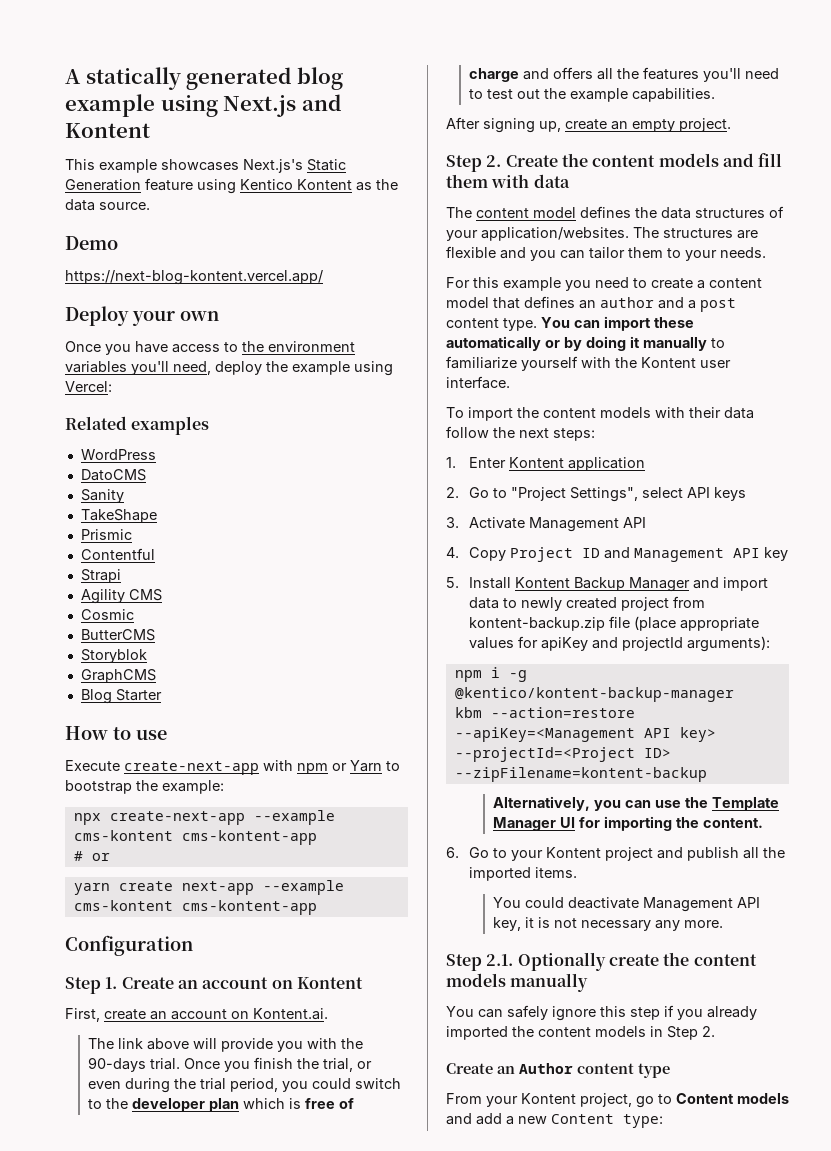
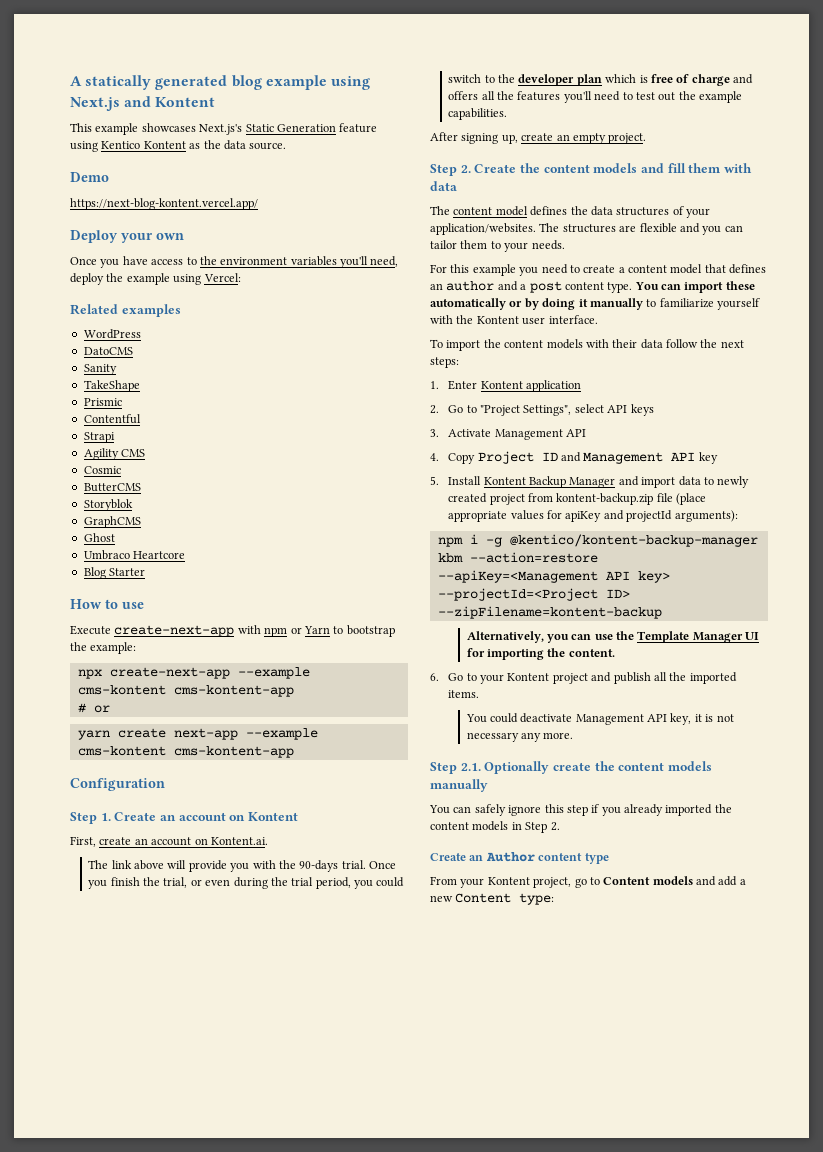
+ Ghost
+ Umbraco Heartcore

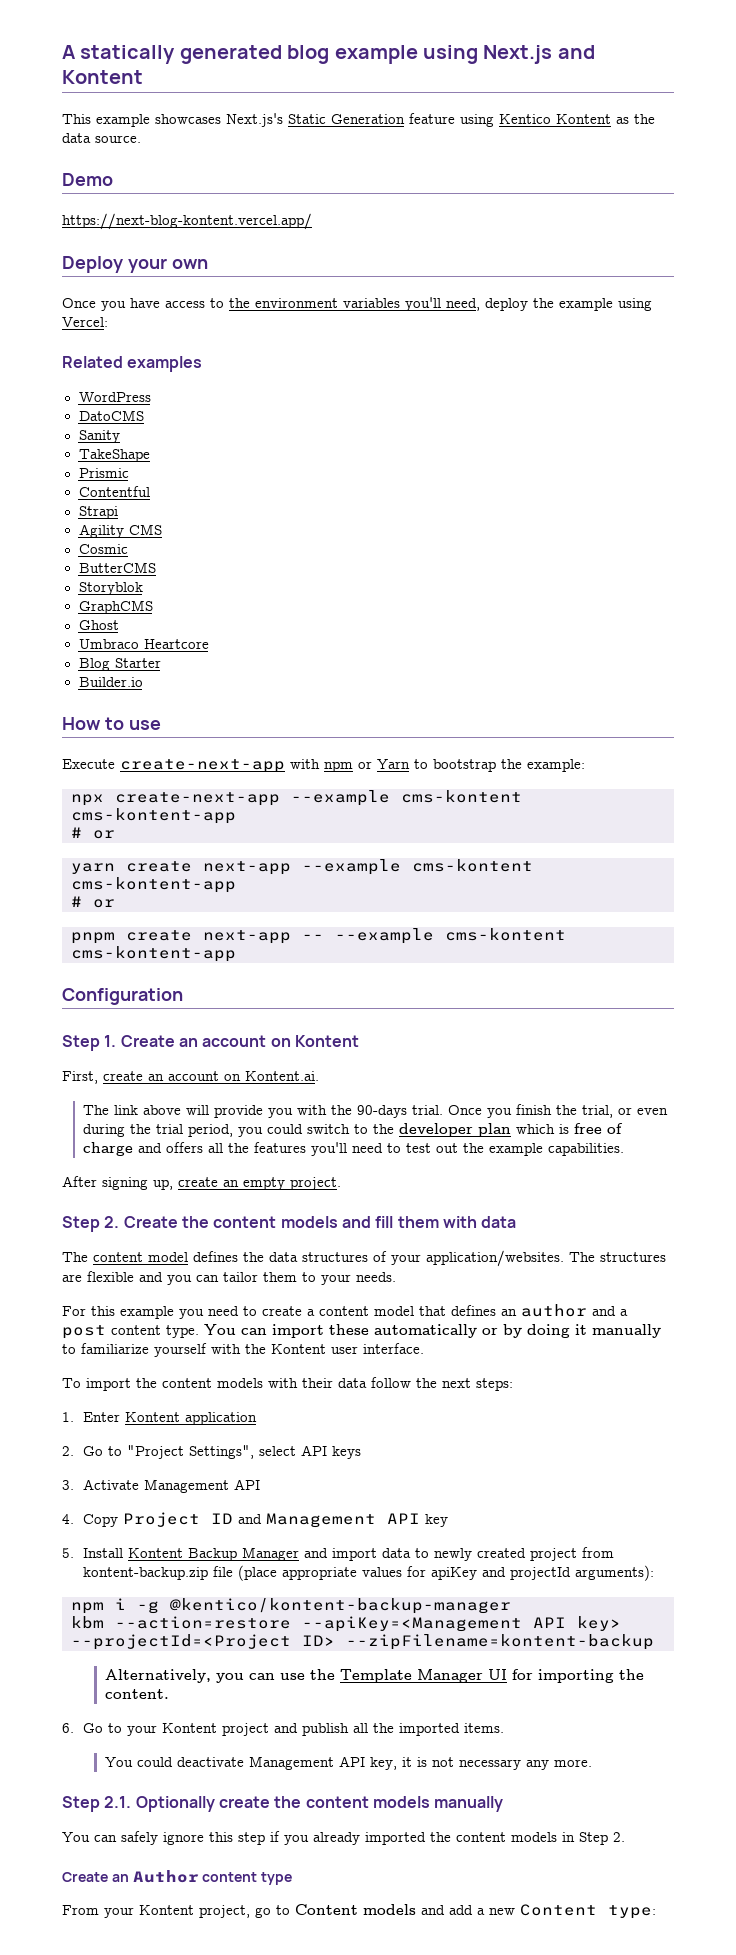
+ Builder.io
  yarn create next-app --example cms-kontent cms-kontent-app
+ # or
+ pnpm create next-app -- --example cms-kontent cms-kontent-app

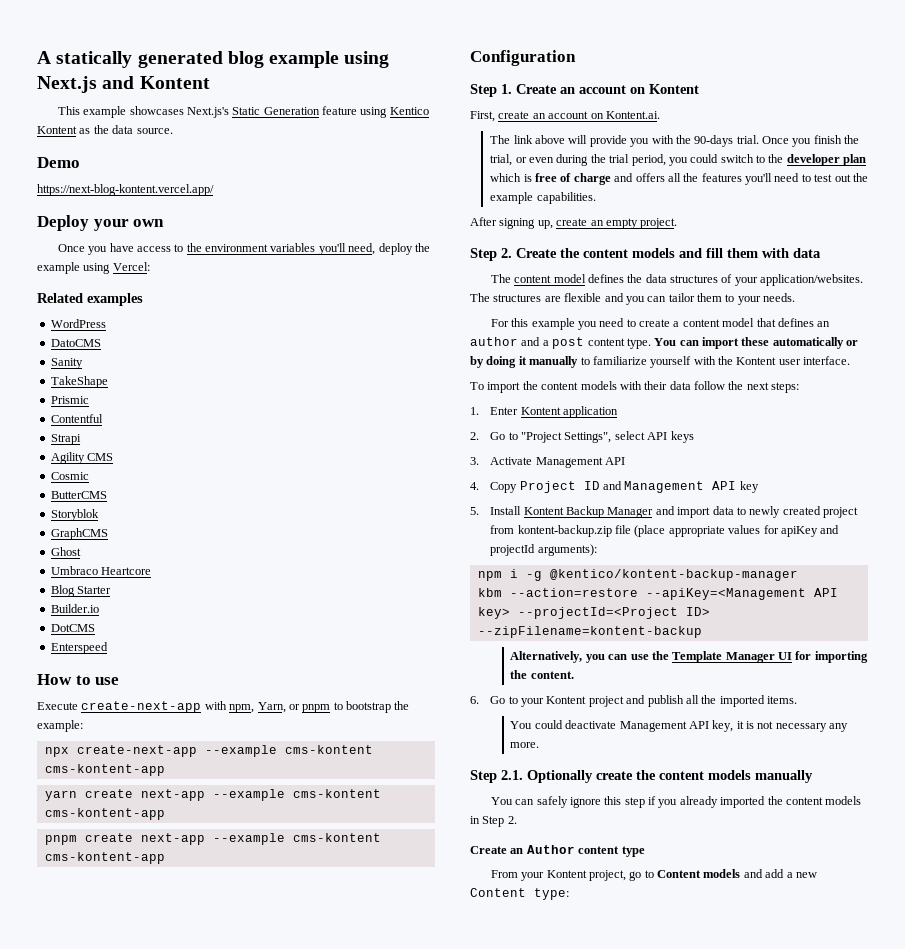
+ DotCMS
+ Enterspeed
- Execute create-next-app with npm or Yarn to bootstrap the example:
+ Execute create-next-app with npm, Yarn, or pnpm to bootstrap the example:
  npx create-next-app --example cms-kontent cms-kontent-app
- # or
  yarn create next-app --example cms-kontent cms-kontent-app
- # or
- pnpm create next-app -- --example cms-kontent cms-kontent-app
+ pnpm create next-app --example cms-kontent cms-kontent-app

